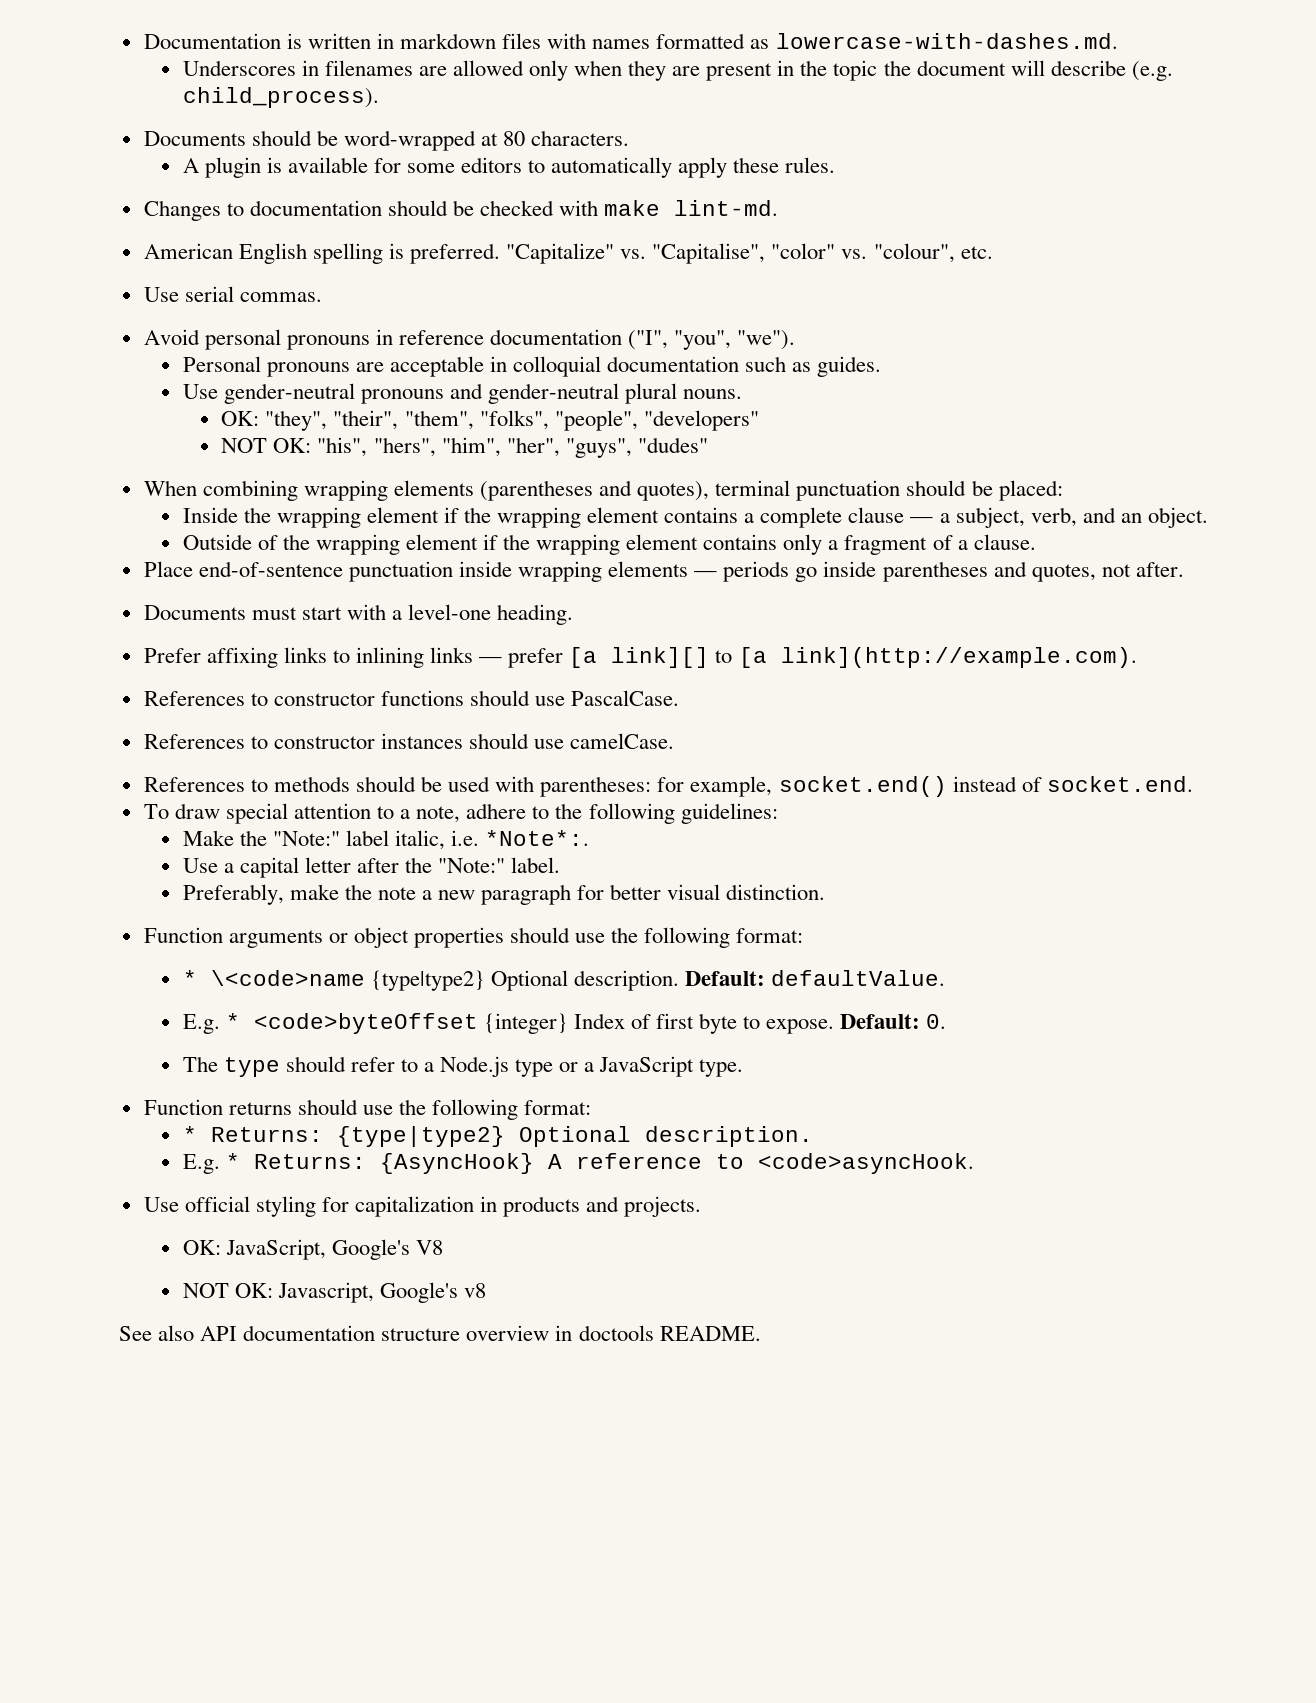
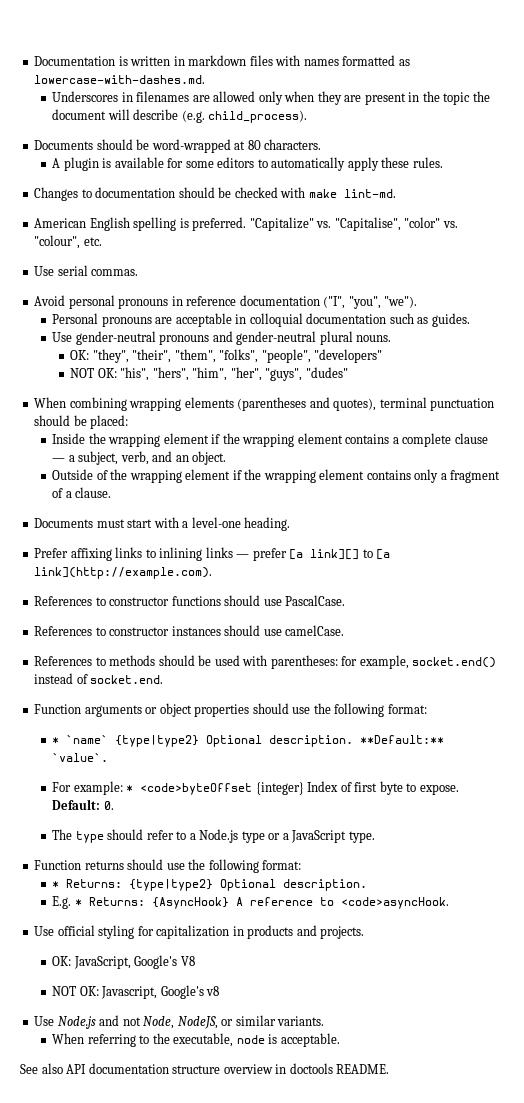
- Place end-of-sentence punctuation inside wrapping elements — periods go inside parentheses and quotes, not after.
- To draw special attention to a note, adhere to the following guidelines:
- Make the "Note:" label italic, i.e. *Note*:.
- Use a capital letter after the "Note:" label.
- Preferably, make the note a new paragraph for better visual distinction.
- * \<code>name {type|type2} Optional description. Default: defaultValue.
- E.g. * <code>byteOffset {integer} Index of first byte to expose.
+ * `name` {type|type2} Optional description. **Default:** `value`.
+ For example: * <code>byteOffset {integer} Index of first byte to expose.
+ Use Node.js and not Node, NodeJS, or similar variants.
+ When referring to the executable, node is acceptable.

